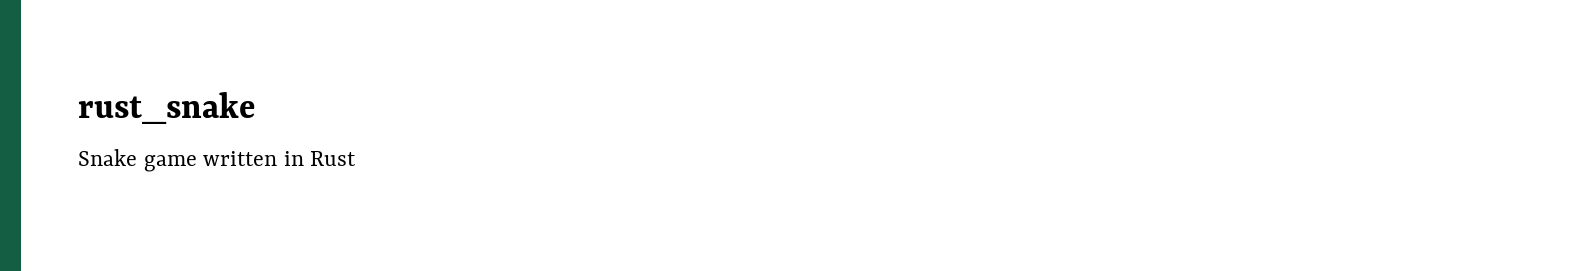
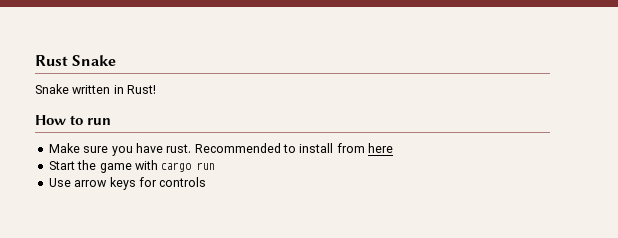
- rust_snake
- Snake game written in Rust
+ Rust Snake
+ Snake written in Rust!
+ How to run
+ Make sure you have rust. Recommended to install from here
+ Start the game with cargo run
+ Use arrow keys for controls

